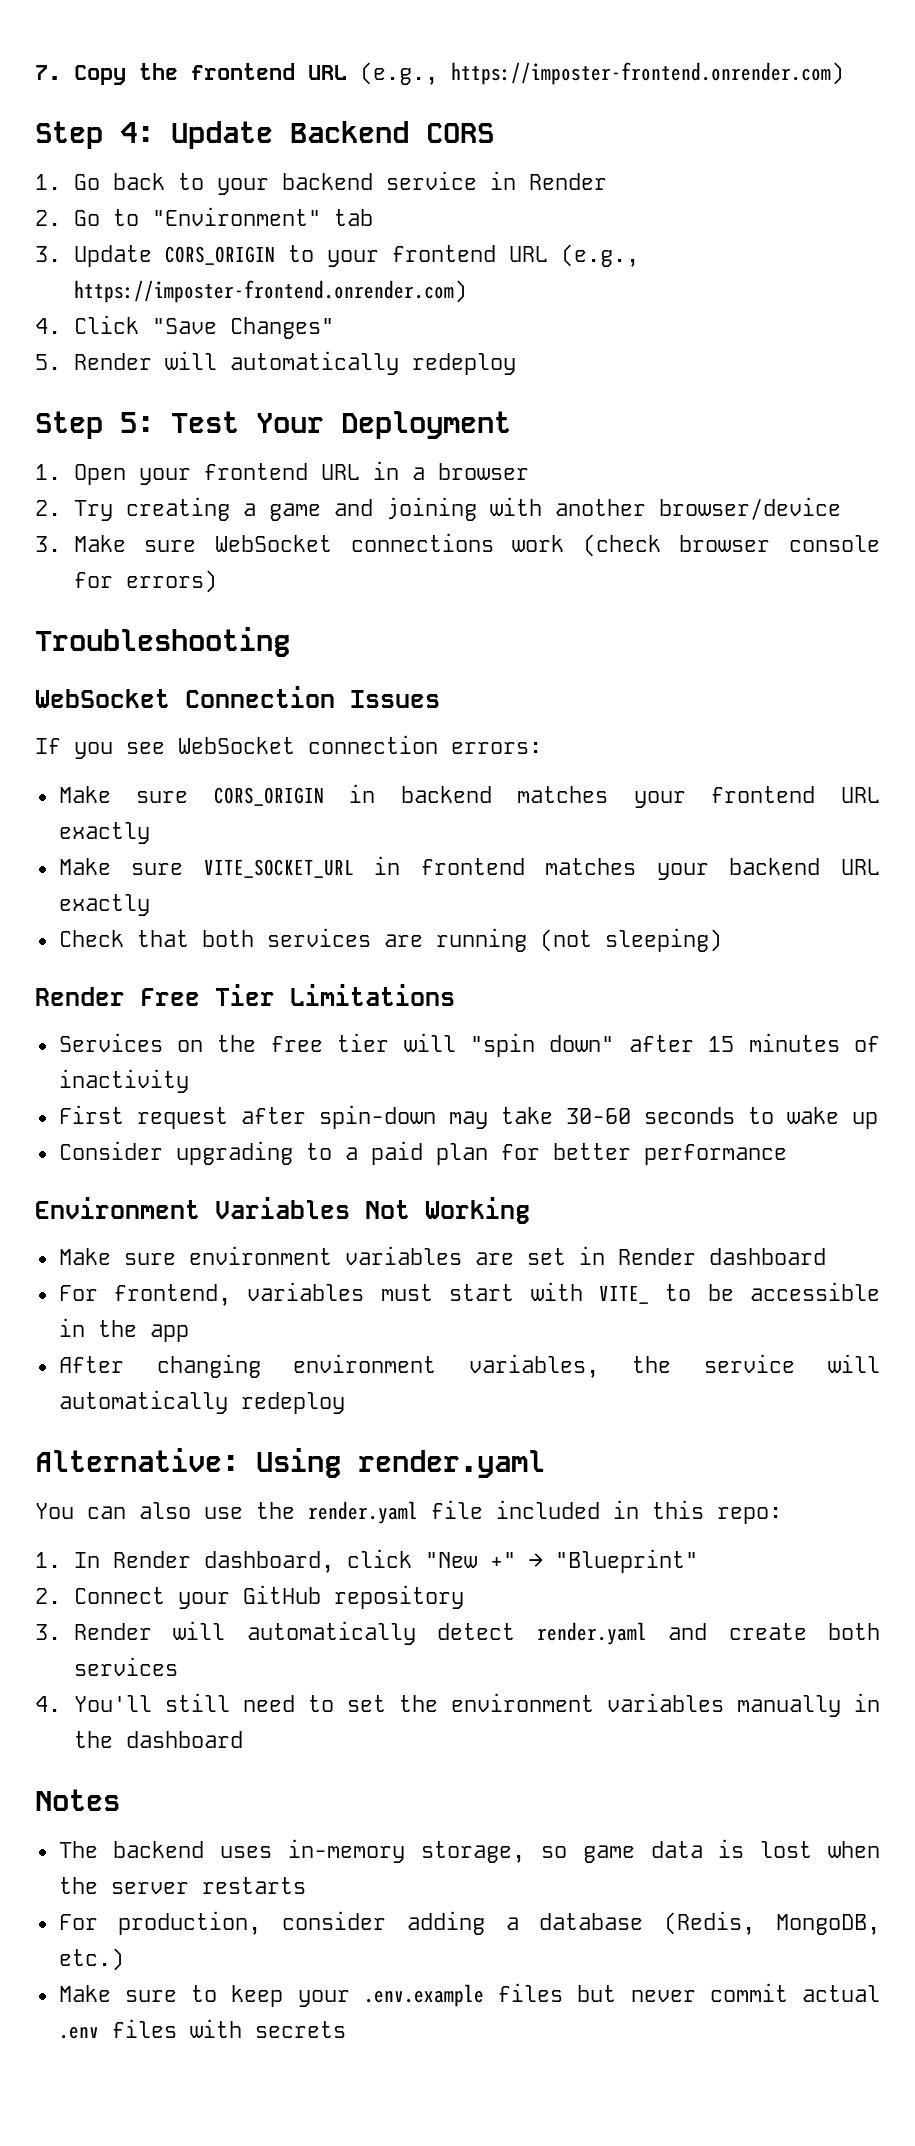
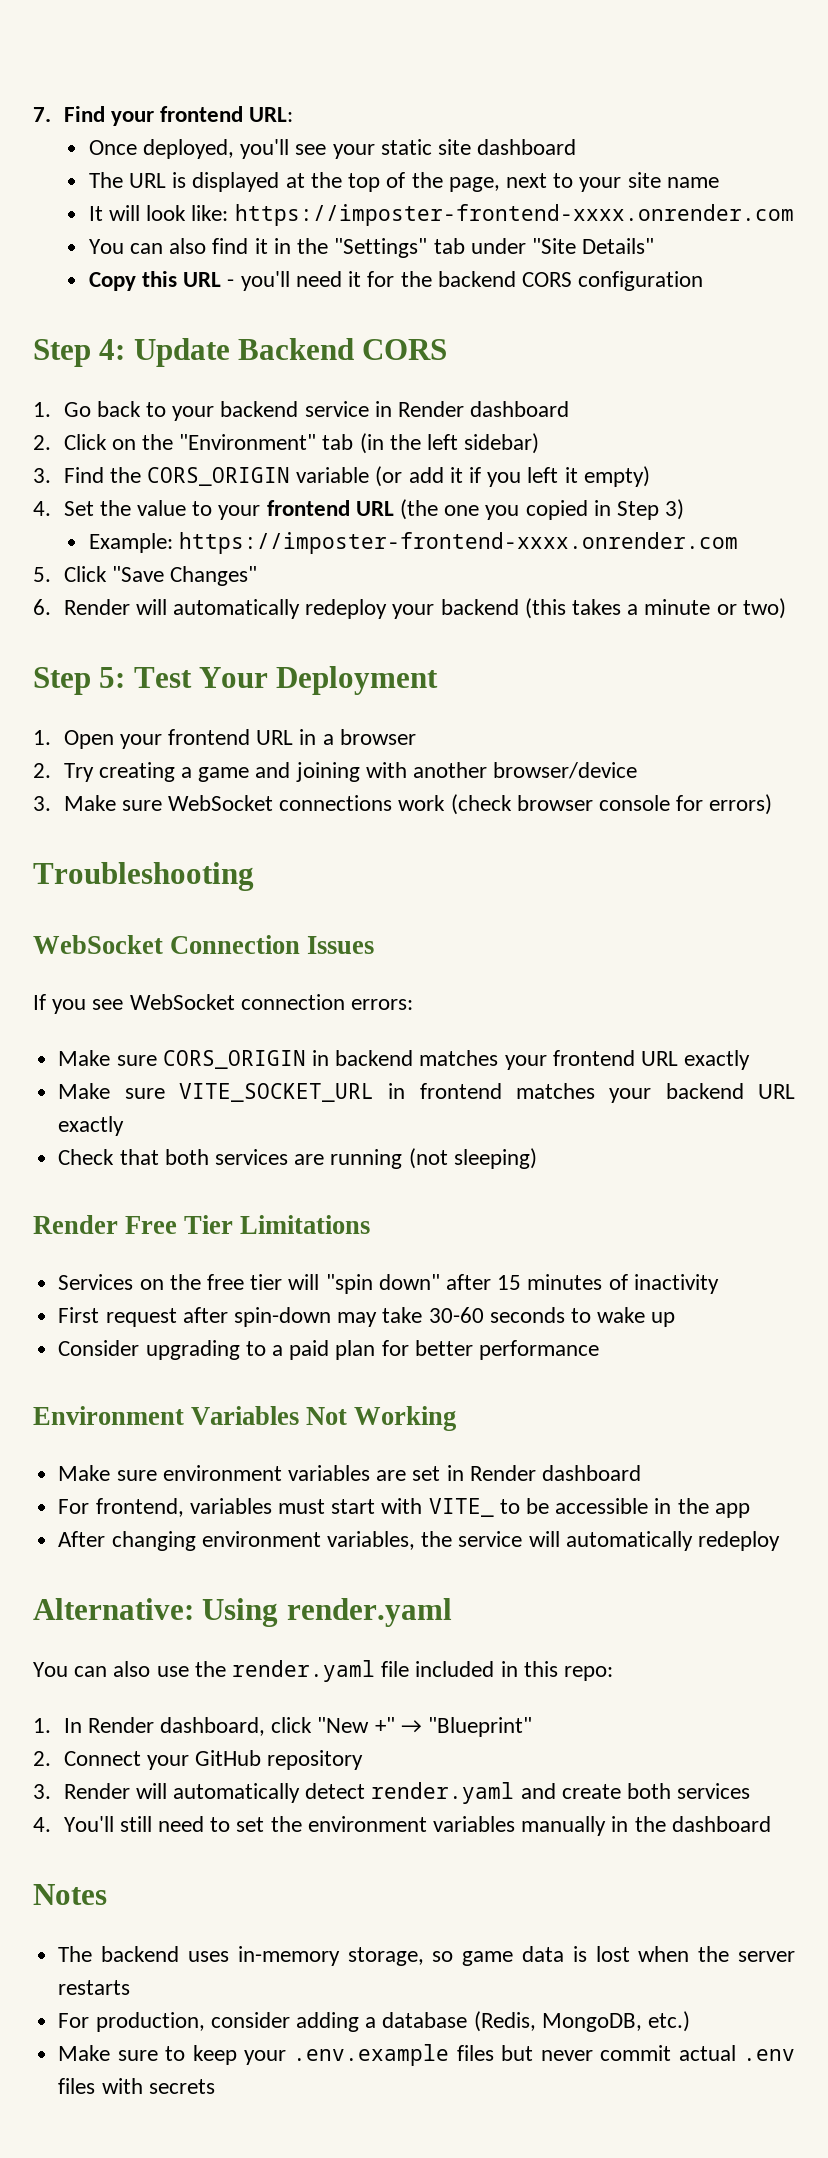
- 7. Copy the frontend URL (e.g., https://imposter-frontend.onrender.com)
+ 7. Find your frontend URL:
+ Once deployed, you'll see your static site dashboard
+ The URL is displayed at the top of the page, next to your site name
+ It will look like: https://imposter-frontend-xxxx.onrender.com
+ You can also find it in the "Settings" tab under "Site Details"
+ Copy this URL - you'll need it for the backend CORS configuration
- 1. Go back to your backend service in Render
- 2. Go to "Environment" tab
- 3. Update CORS_ORIGIN to your frontend URL (e.g., https://imposter-frontend.onrender.com)
- 4. Click "Save Changes"
+ 1. Go back to your backend service in Render dashboard
+ 2. Click on the "Environment" tab (in the left sidebar)
+ 3. Find the CORS_ORIGIN variable (or add it if you left it empty)
+ 4. Set the value to your frontend URL (the one you copied in Step 3)
+ Example: https://imposter-frontend-xxxx.onrender.com
+ 5. Click "Save Changes"
- 5. Render will automatically redeploy
+ 6. Render will automatically redeploy your backend (this takes a minute or two)

